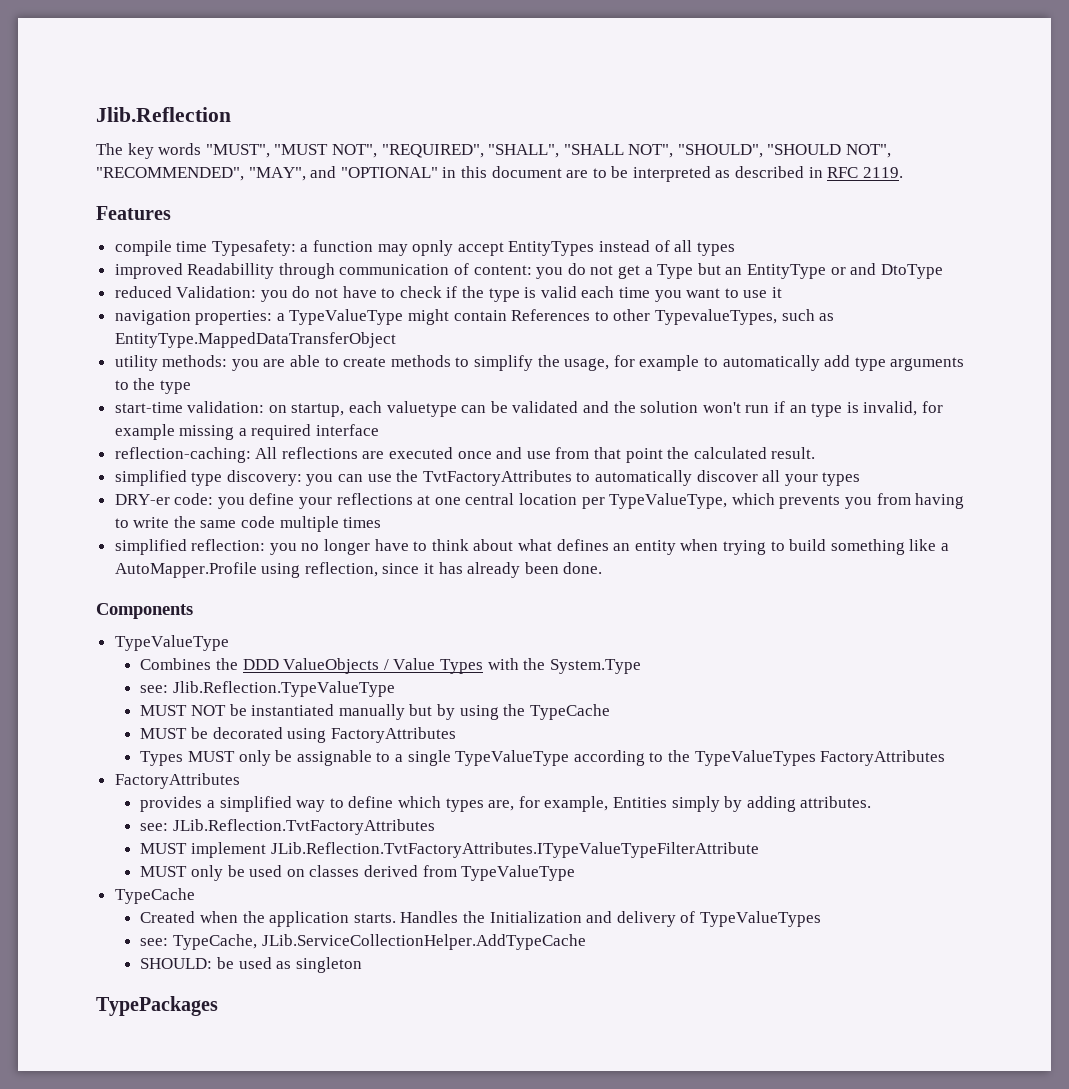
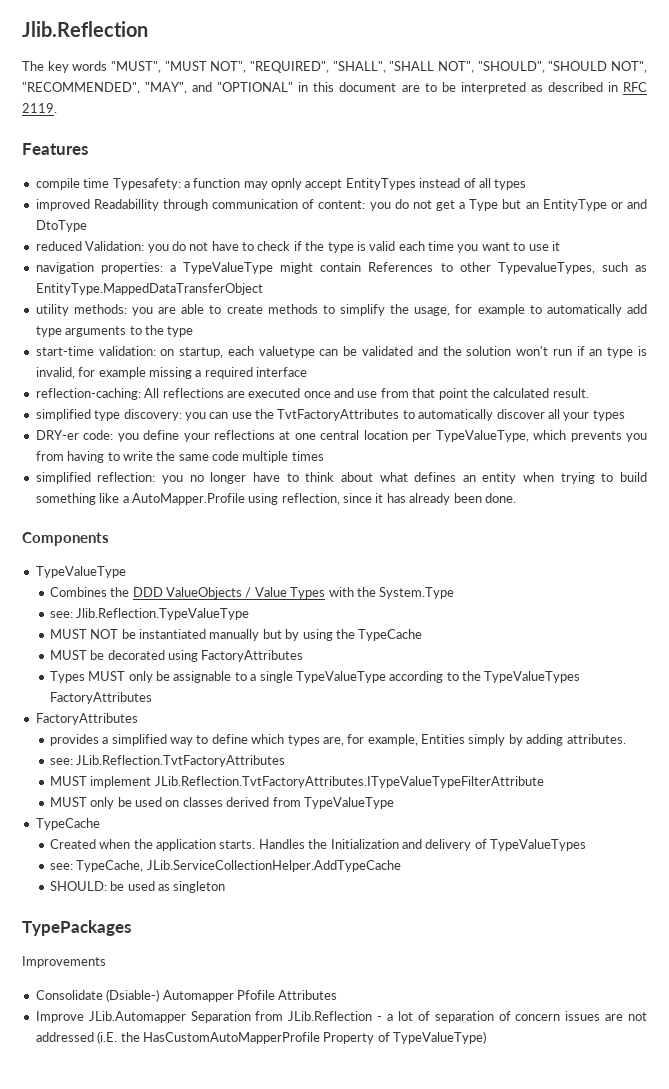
+ Improvements
+ Consolidate (Dsiable-) Automapper Pfofile Attributes
+ Improve JLib.Automapper Separation from JLib.Reflection - a lot of separation of concern issues are not addressed (i.E. the HasCustomAutoMapperProfile Property of TypeValueType)

